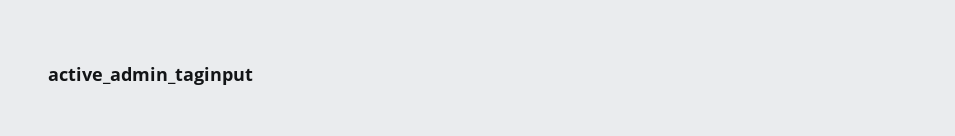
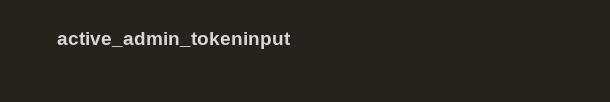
- active_admin_taginput
+ active_admin_tokeninput

